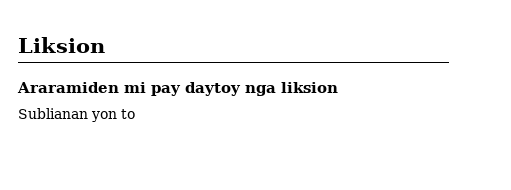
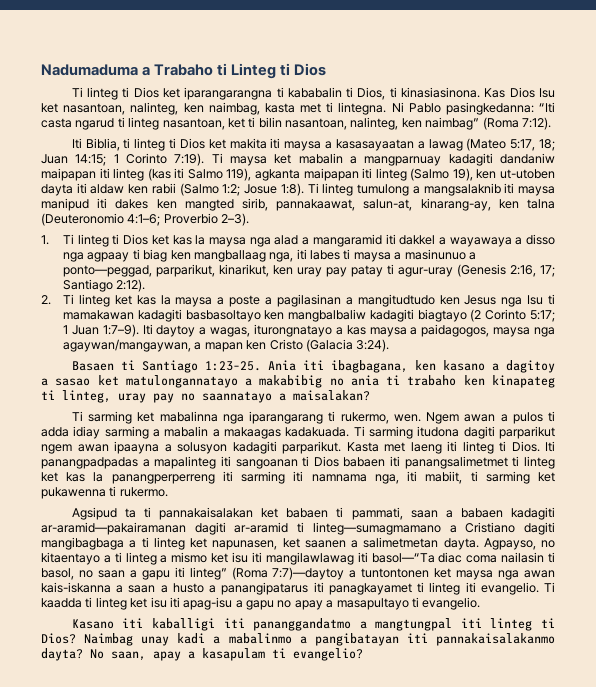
- Liksion
- Araramiden mi pay daytoy nga liksion
- Sublianan yon to
+ Nadumaduma a Trabaho ti Linteg ti Dios
+ Ti linteg ti Dios ket iparangarangna ti kababalin ti Dios, ti kinasiasinona. Kas Dios Isu ket nasantoan, nalinteg, ken naimbag, kasta met ti lintegna. Ni Pablo pasingkedanna: “Iti casta ngarud ti linteg nasantoan, ket ti bilin nasantoan, nalinteg, ken naimbag” (Roma 7:12).
+ Iti Biblia, ti linteg ti Dios ket makita iti maysa a kasasayaatan a lawag (Mateo 5:17, 18; Juan 14:15; 1 Corinto 7:19). Ti maysa ket mabalin a mangparnuay kadagiti dandaniw maipapan iti linteg (kas iti Salmo 119), agkanta maipapan iti linteg (Salmo 19), ken ut-utoben dayta iti aldaw ken rabii (Salmo 1:2; Josue 1:8). Ti linteg tumulong a mangsalaknib iti maysa manipud iti dakes ken mangted sirib, pannakaawat, salun-at, kinarang-ay, ken talna (Deuteronomio 4:1–6; Proverbio 2–3).
+ 1. Ti linteg ti Dios ket kas la maysa nga alad a mangaramid iti dakkel a wayawaya a disso nga agpaay ti biag ken mangballaag nga, iti labes ti maysa a masinunuo a ponto—peggad, parparikut, kinarikut, ken uray pay patay ti agur-uray (Genesis 2:16, 17; Santiago 2:12).
+ 2. Ti linteg ket kas la maysa a poste a pagilasinan a mangitudtudo ken Jesus nga Isu ti mamakawan kadagiti basbasoltayo ken mangbalbaliw kadagiti biagtayo (2 Corinto 5:17; 1 Juan 1:7–9). Iti daytoy a wagas, iturongnatayo a kas maysa a paidagogos, maysa nga agaywan/mangaywan, a mapan ken Cristo (Galacia 3:24).
+ Basaen ti Santiago 1:23–25. Ania iti ibagbagana, ken kasano a dagitoy a sasao ket matulongannatayo a makabibig no ania ti trabaho ken kinapateg ti linteg, uray pay no saannatayo a maisalakan?
+ Ti sarming ket mabalinna nga iparangarang ti rukermo, wen. Ngem awan a pulos ti adda idiay sarming a mabalin a makaagas kadakuada. Ti sarming itudona dagiti parparikut ngem awan ipaayna a solusyon kadagiti parparikut. Kasta met laeng iti linteg ti Dios. Iti panangpadpadas a mapalinteg iti sangoanan ti Dios babaen iti panangsalimetmet ti linteg ket kas la panangperperreng iti sarming iti namnama nga, iti mabiit, ti sarming ket pukawenna ti rukermo.
+ Agsipud ta ti pannakaisalakan ket babaen ti pammati, saan a babaen kadagiti ar-aramid—pakairamanan dagiti ar-aramid ti linteg—sumagmamano a Cristiano dagiti mangibagbaga a ti linteg ket napunasen, ket saanen a salimetmetan dayta. Agpayso, no kitaentayo a ti linteg a mismo ket isu iti mangilawlawag iti basol—“Ta diac coma nailasin ti basol, no saan a gapu iti linteg” (Roma 7:7)—daytoy a tuntontonen ket maysa nga awan kais-iskanna a saan a husto a panangipatarus iti panagkayamet ti linteg iti evangelio. Ti kaadda ti linteg ket isu iti apag-isu a gapu no apay a masapultayo ti evangelio.
+ Kasano iti kaballigi iti pananggandatmo a mangtungpal iti linteg ti Dios? Naimbag unay kadi a mabalinmo a pangibatayan iti pannakaisalakanmo dayta? No saan, apay a kasapulam ti evangelio?

